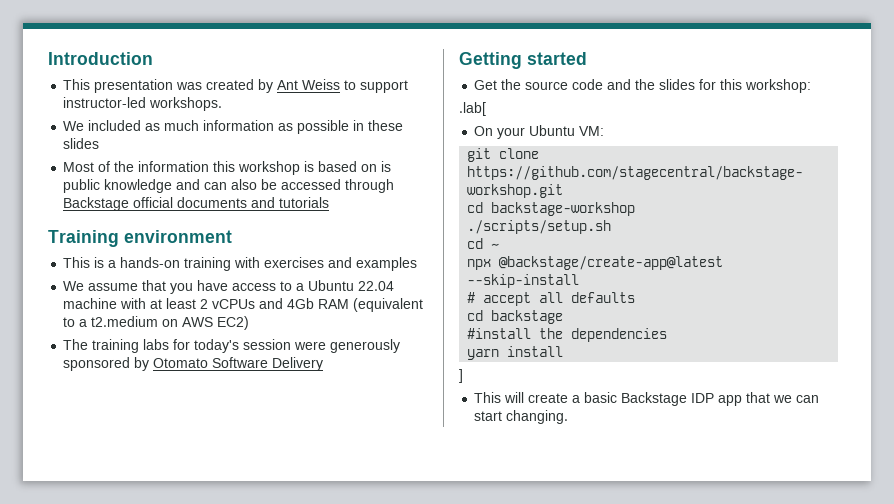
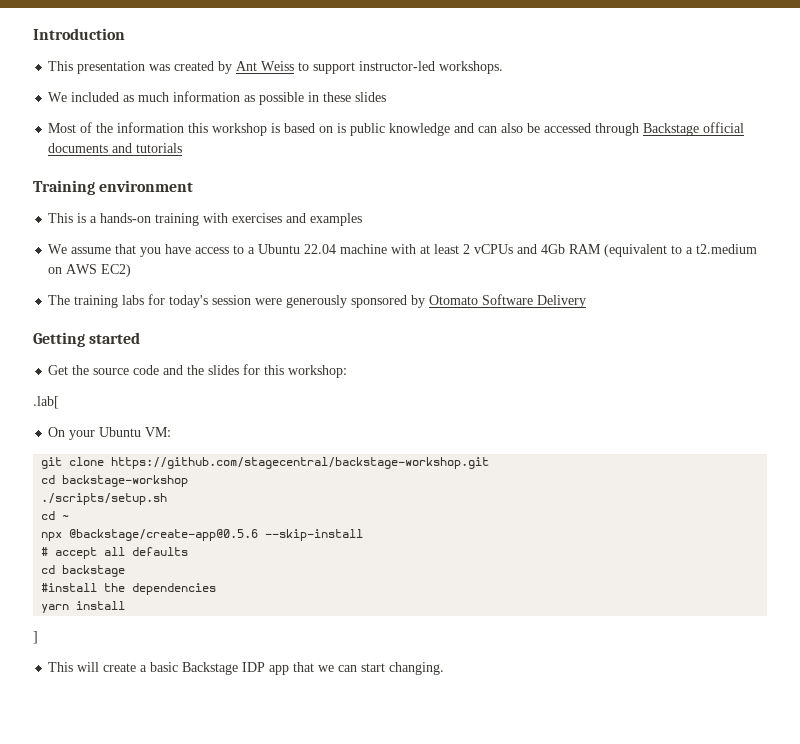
- npx @backstage/create-app@latest --skip-install
+ npx @backstage/create-app@0.5.6 --skip-install

